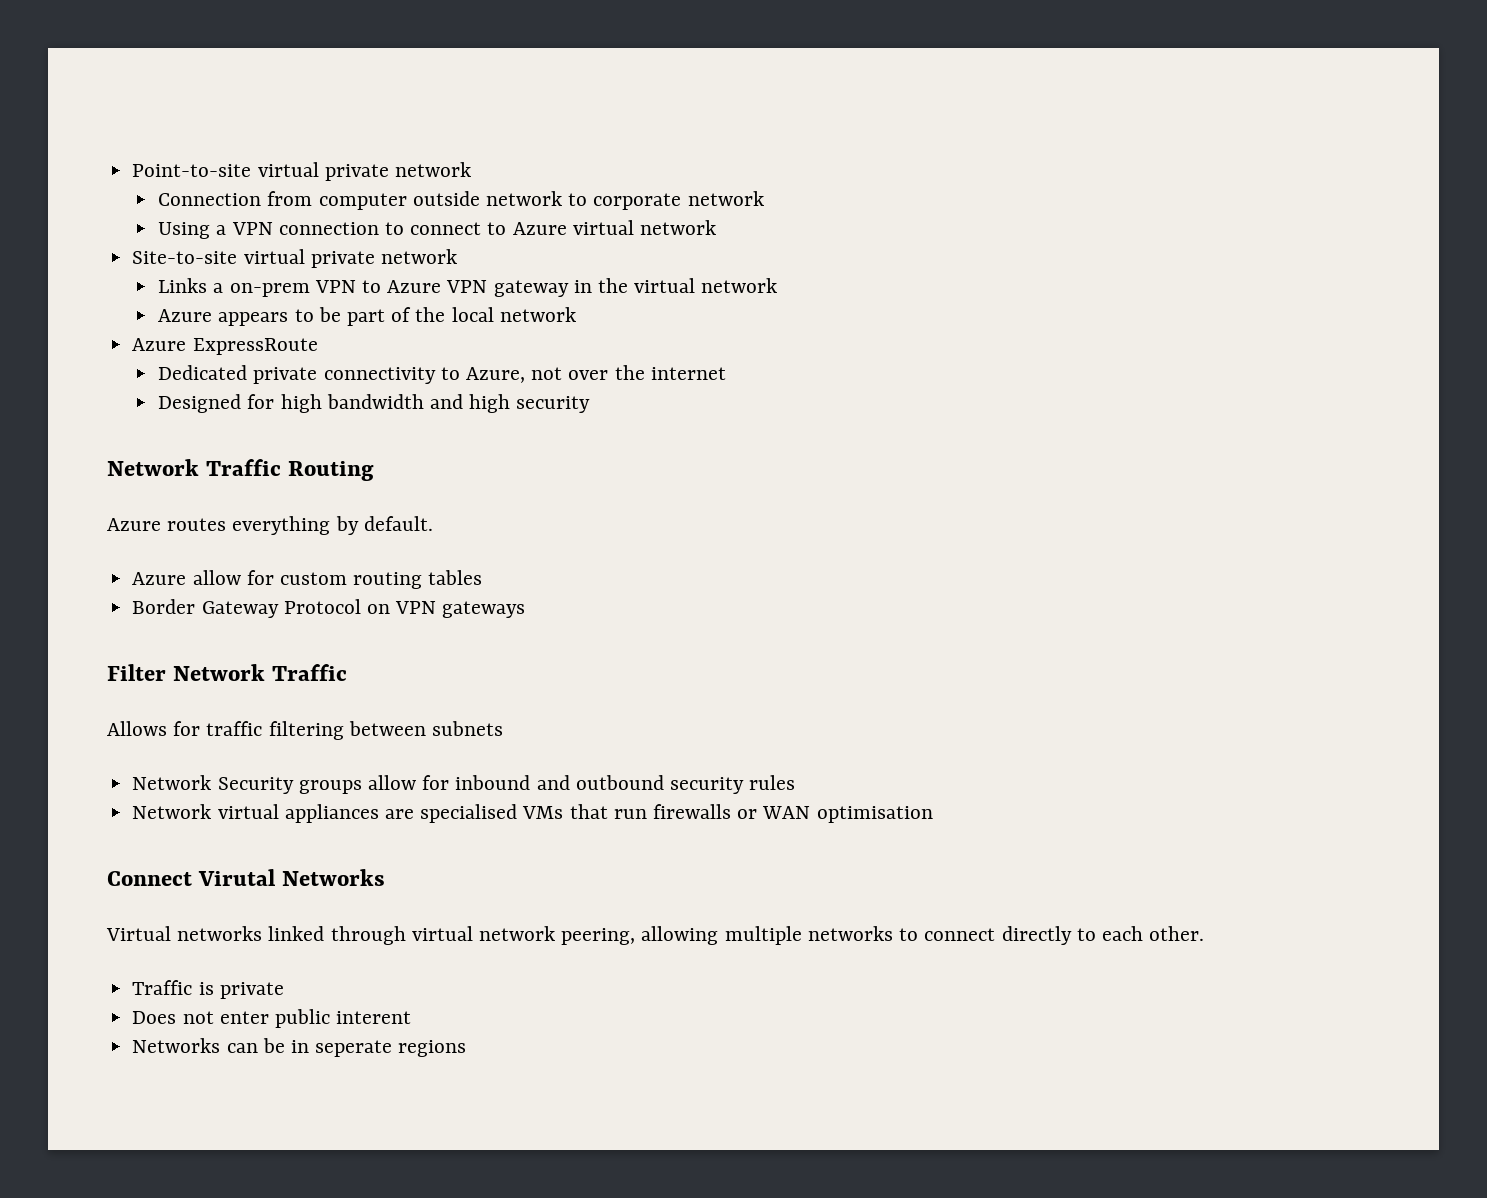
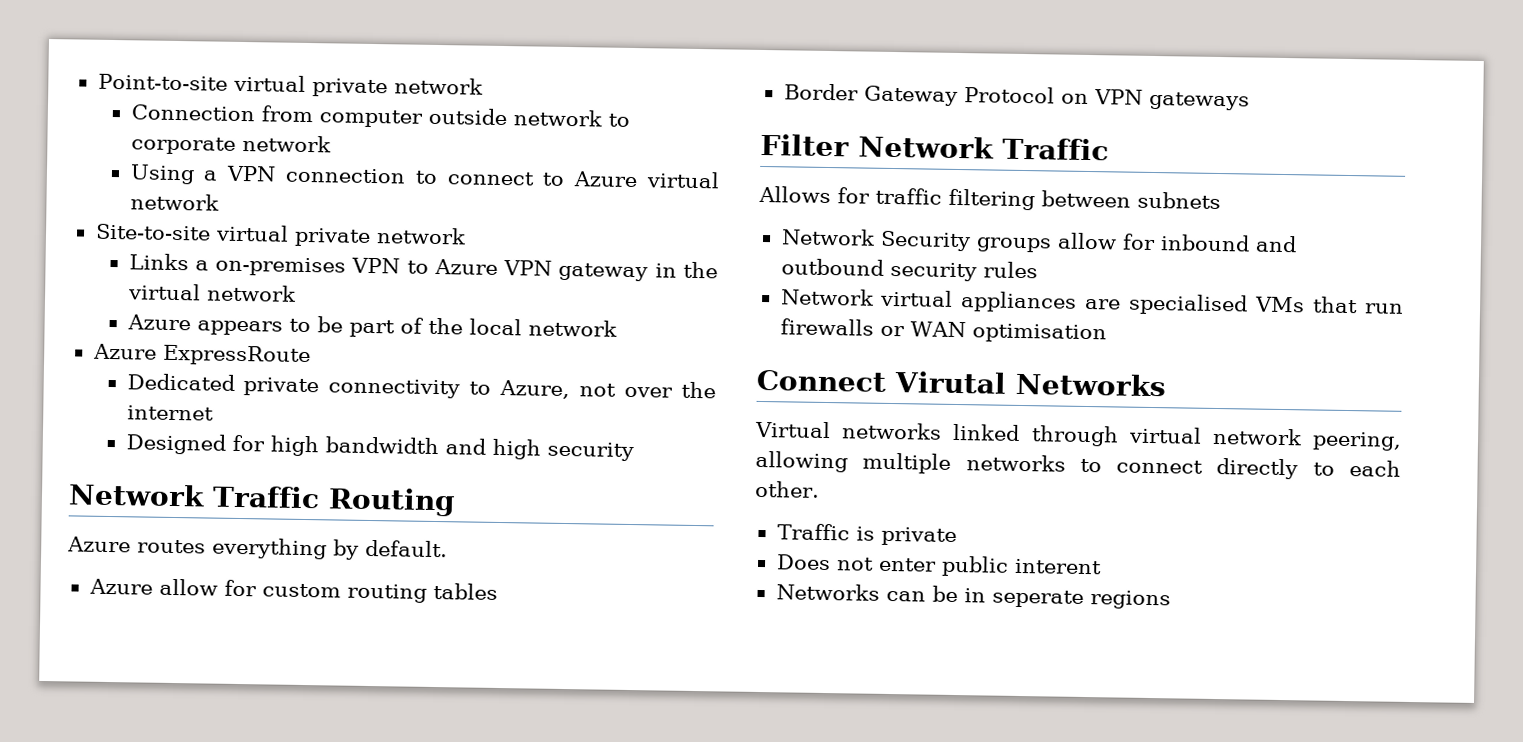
- Links a on-prem VPN to Azure VPN gateway in the virtual network
+ Links a on-premises VPN to Azure VPN gateway in the virtual network

